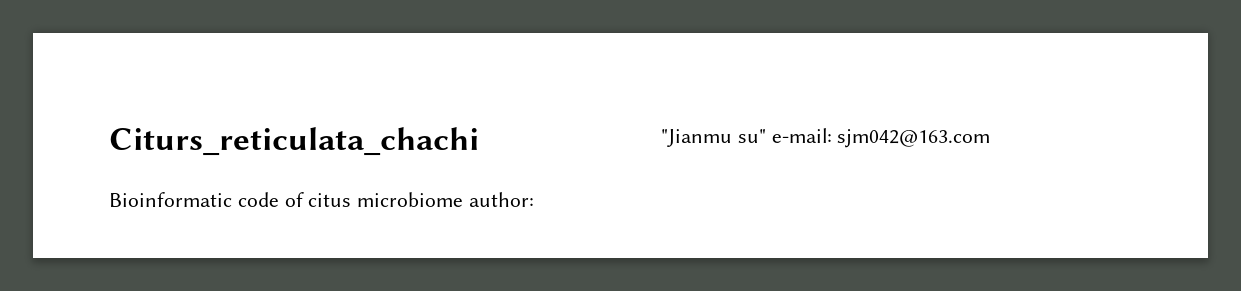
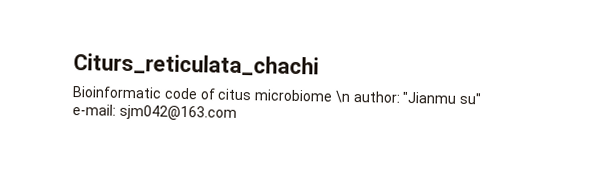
- Bioinformatic code of citus microbiome author: "Jianmu su" e-mail: sjm042@163.com
+ Bioinformatic code of citus microbiome \n author: "Jianmu su" e-mail: sjm042@163.com

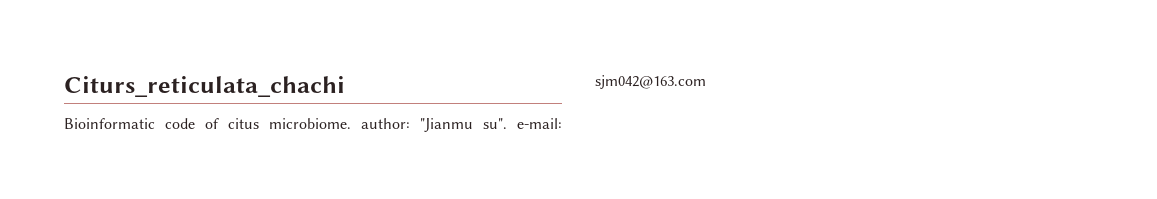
- Bioinformatic code of citus microbiome \n author: "Jianmu su" e-mail: sjm042@163.com
+ Bioinformatic code of citus microbiome. author: "Jianmu su". e-mail: sjm042@163.com

